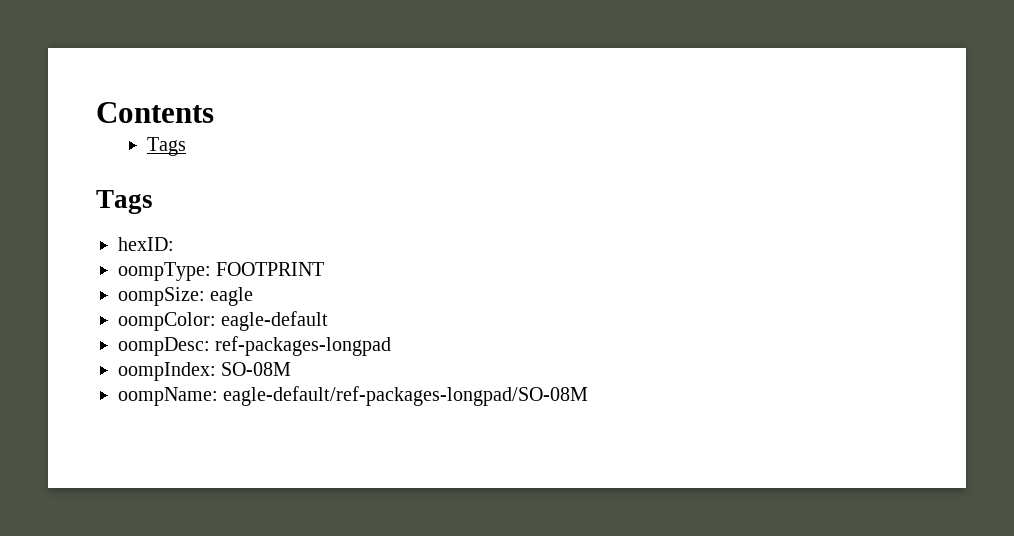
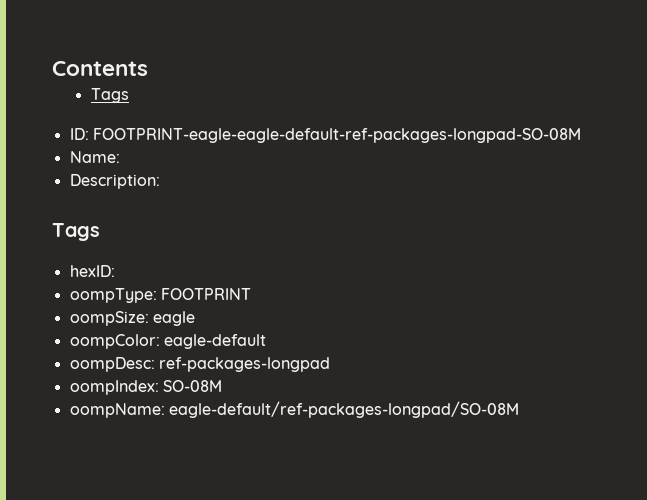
+ ID: FOOTPRINT-eagle-eagle-default-ref-packages-longpad-SO-08M
+ Name:
+ Description:

